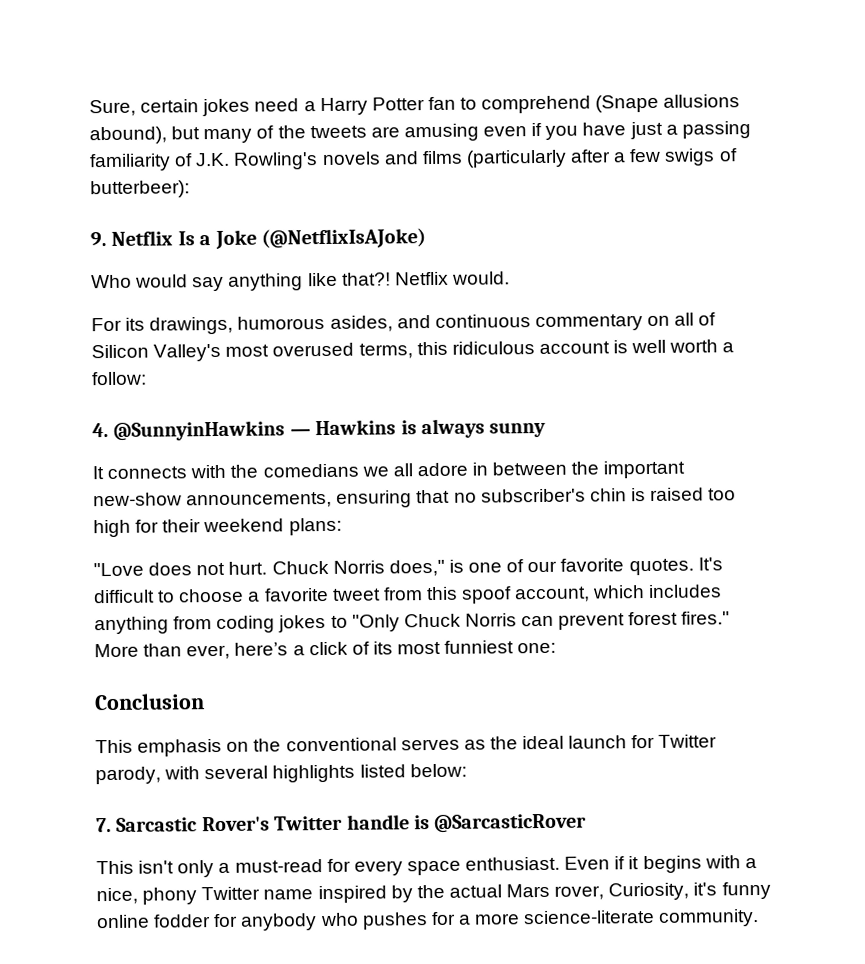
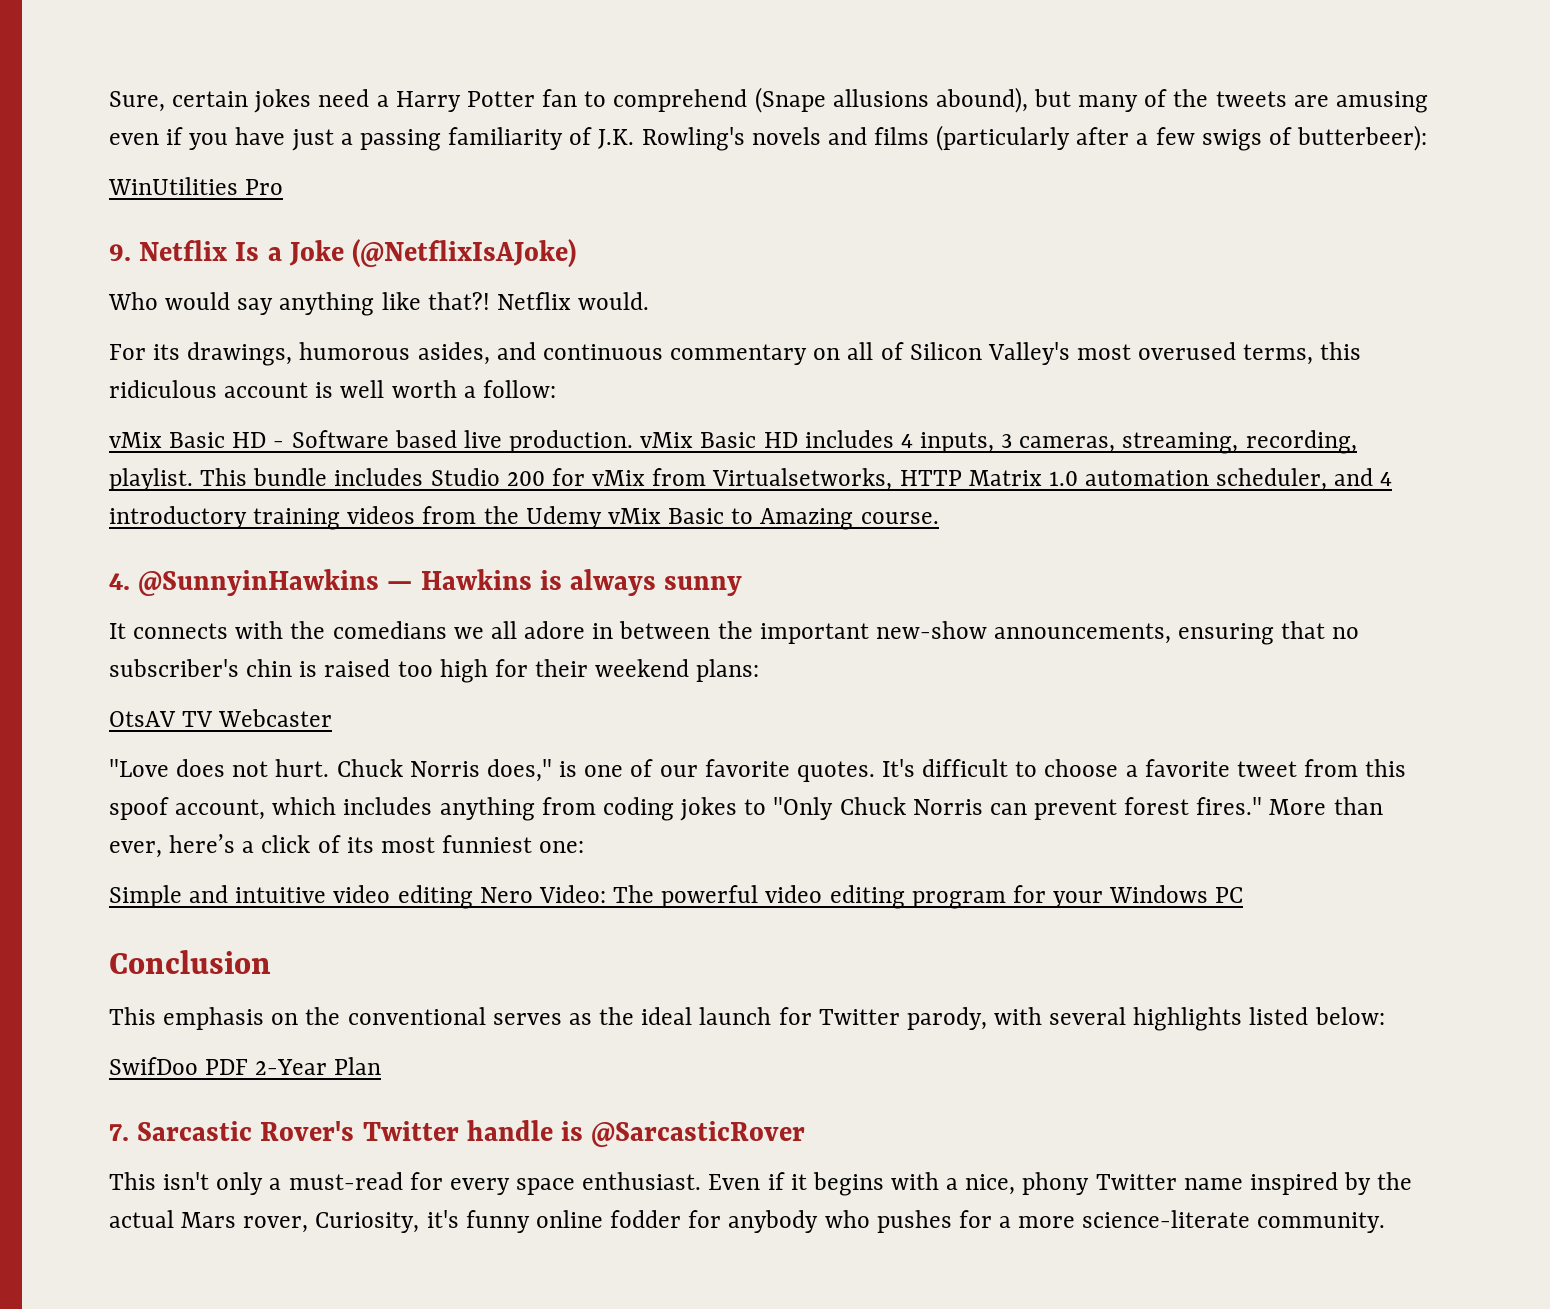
+ WinUtilities Pro
+ vMix Basic HD - Software based live production. vMix Basic HD includes 4 inputs, 3 cameras, streaming, recording, playlist. This bundle includes Studio 200 for vMix from Virtualsetworks, HTTP Matrix 1.0 automation scheduler, and 4 introductory training videos from the Udemy vMix Basic to Amazing course.
+ OtsAV TV Webcaster
+ Simple and intuitive video editing Nero Video: The powerful video editing program for your Windows PC
+ SwifDoo PDF 2-Year Plan

